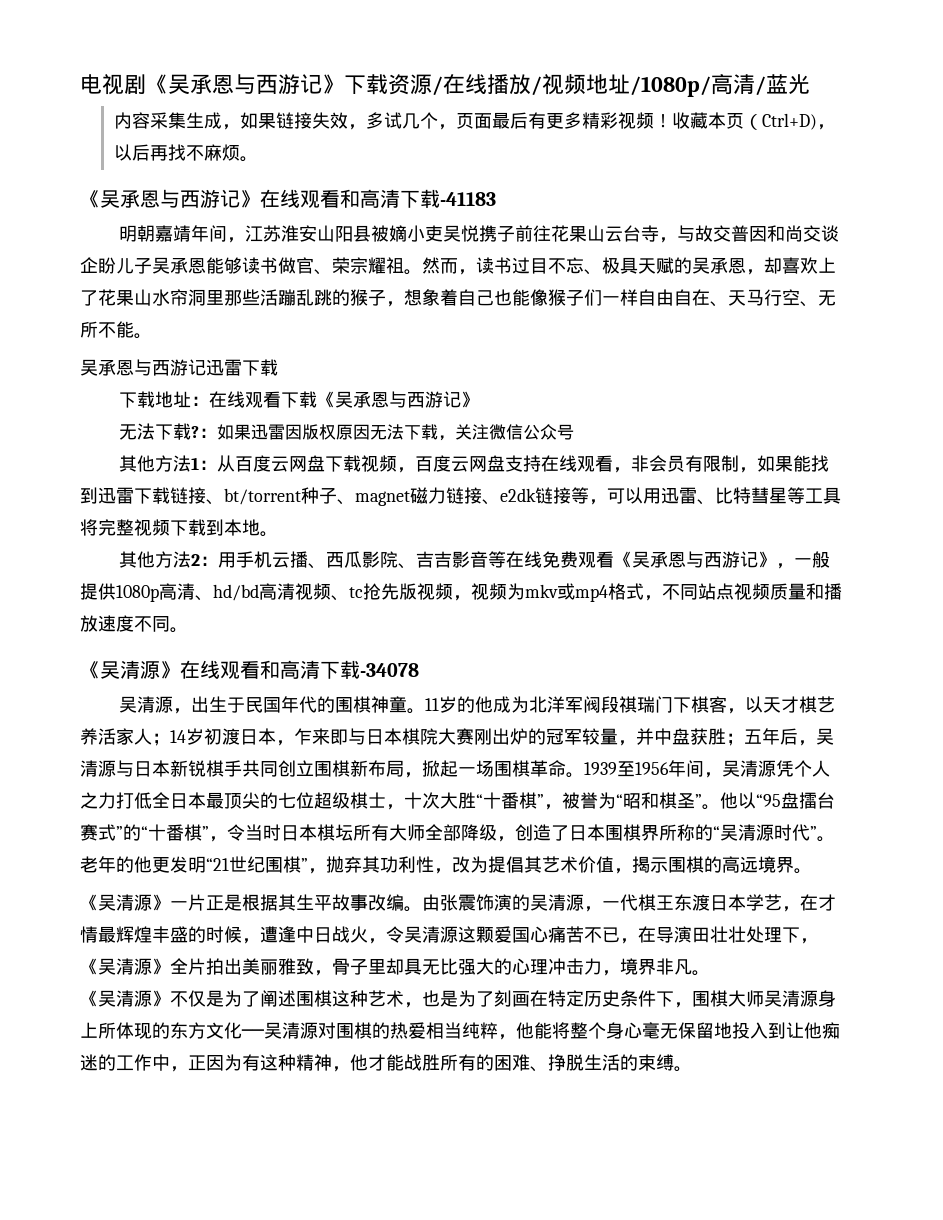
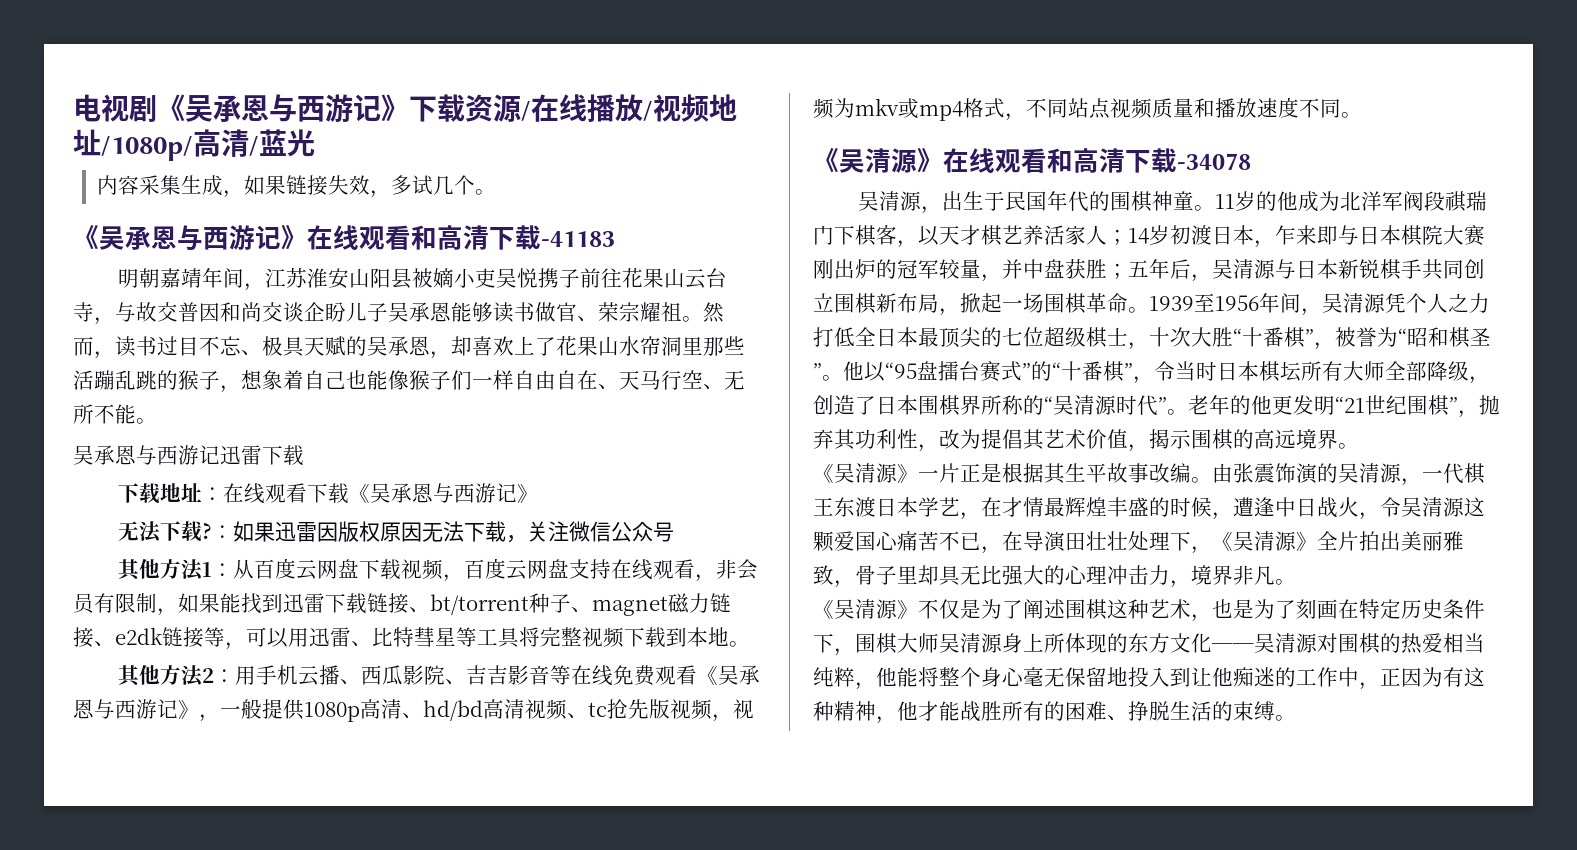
- 内容采集生成，如果链接失效，多试几个，页面最后有更多精彩视频！收藏本页（Ctrl+D)，以后再找不麻烦。
+ 内容采集生成，如果链接失效，多试几个。

